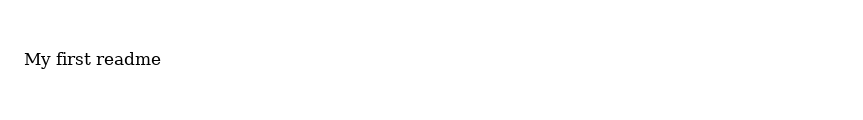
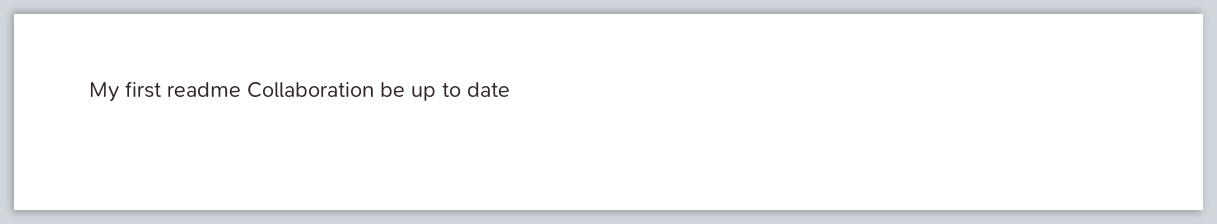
- My first readme
+ My first readme Collaboration be up to date

